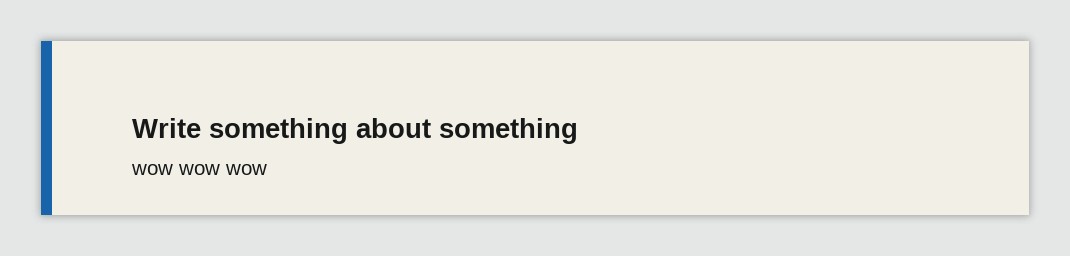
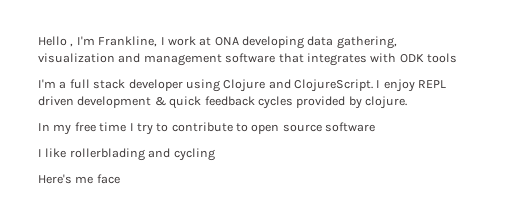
- Write something about something
- wow wow wow
+ Hello , I'm Frankline, I work at ONA developing data gathering, visualization and management software that integrates with ODK tools
+ I'm a full stack developer using Clojure and ClojureScript. I enjoy REPL driven development & quick feedback cycles provided by clojure.
+ In my free time I try to contribute to open source software
+ I like rollerblading and cycling
+ Here's me face

